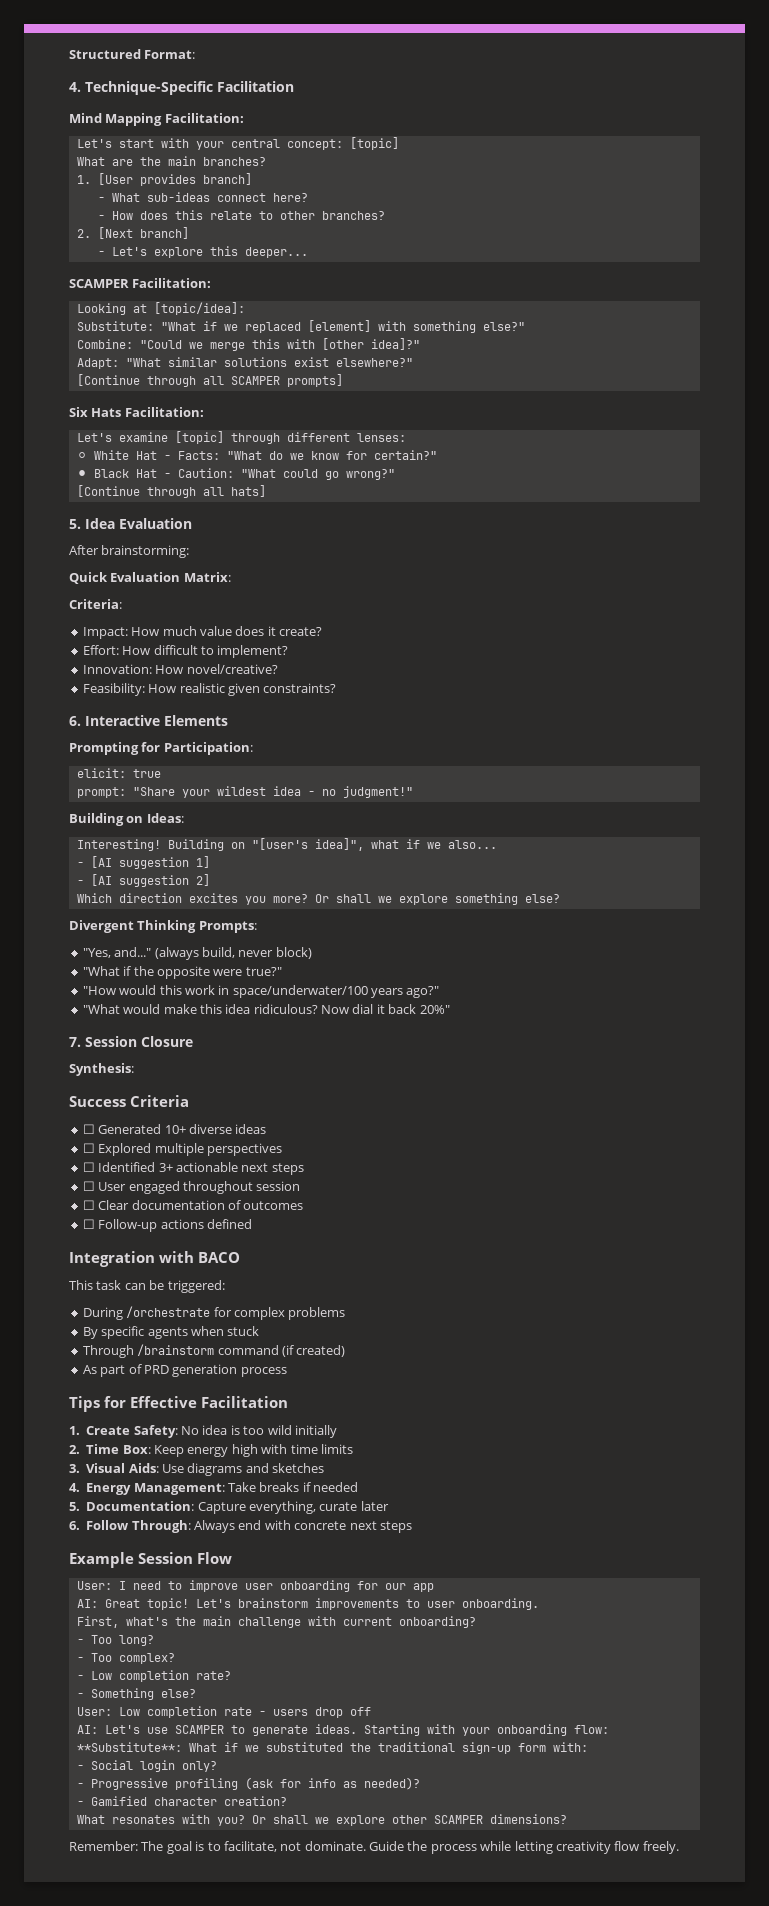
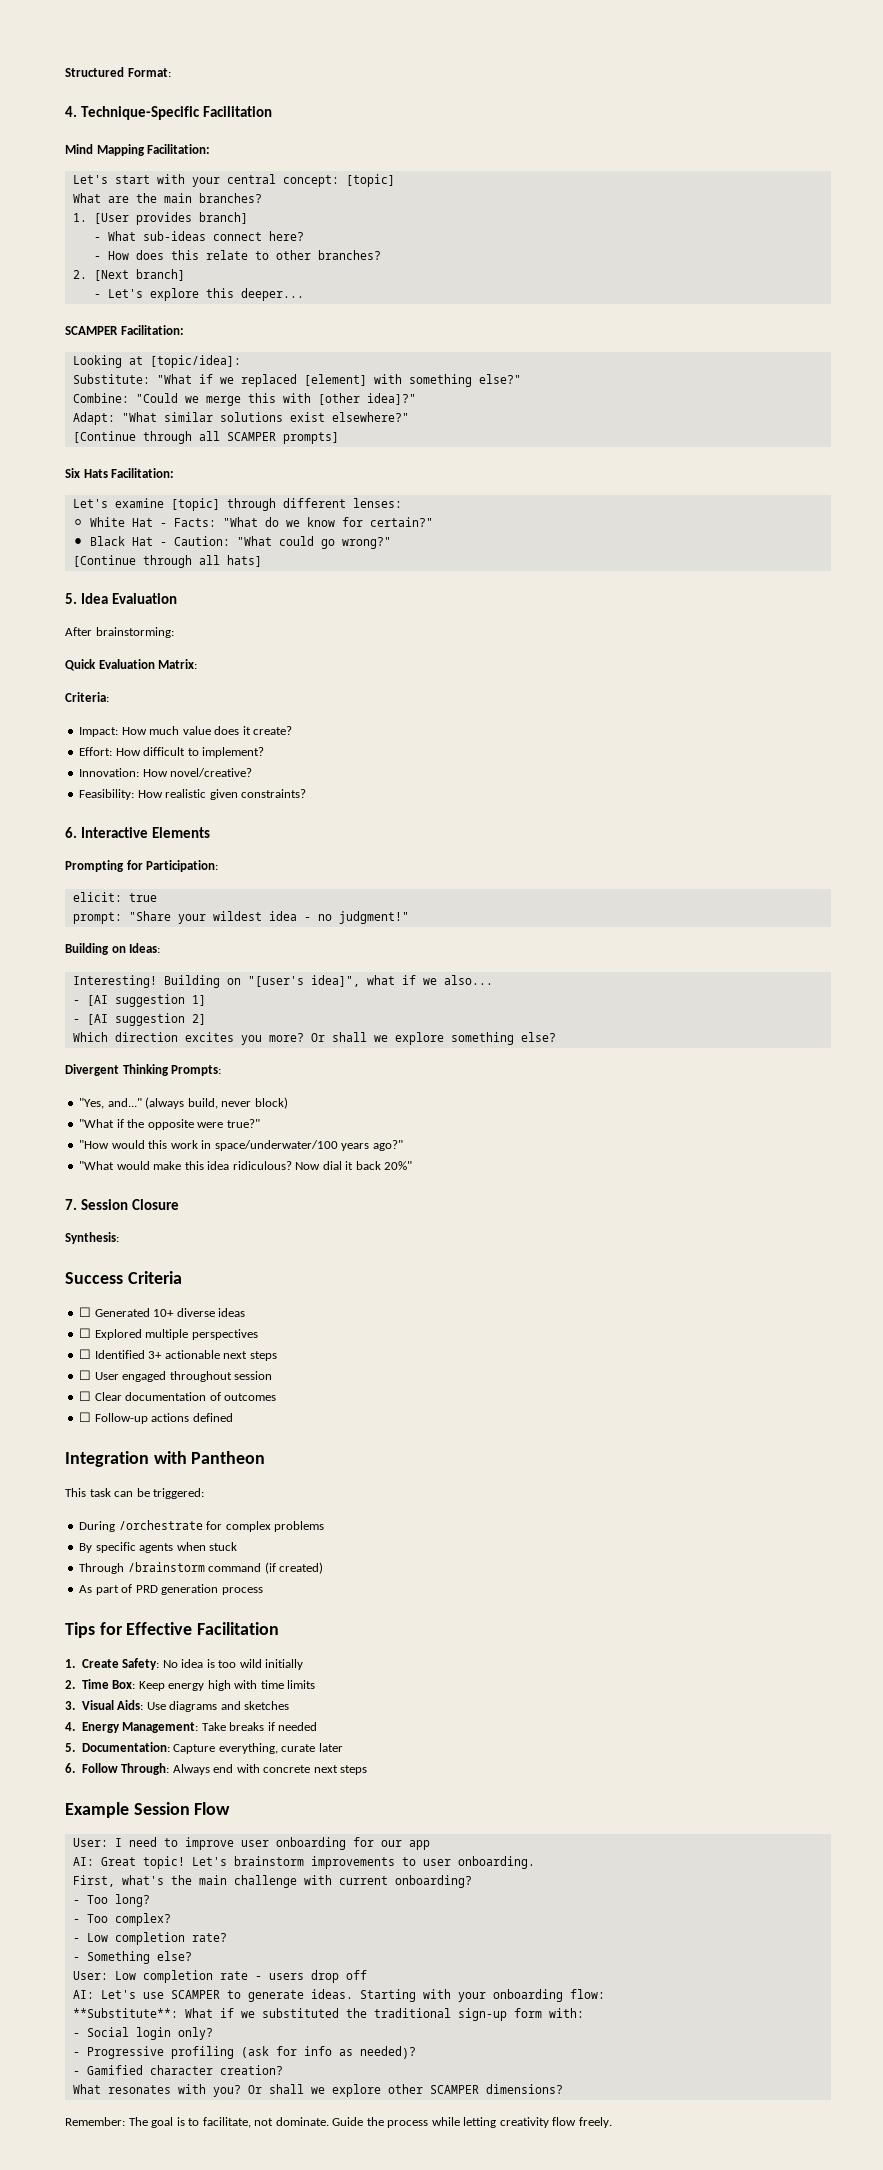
- Integration with BACO
+ Integration with Pantheon

